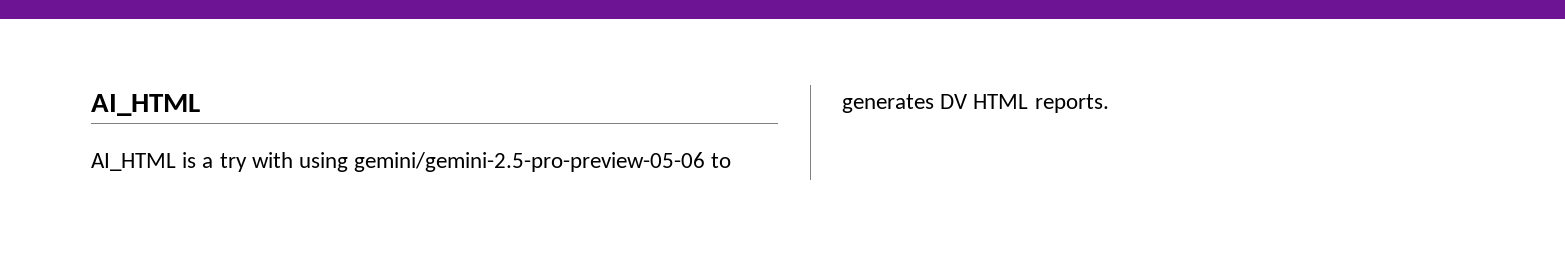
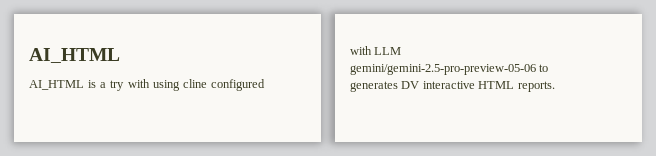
- AI_HTML is a try with using gemini/gemini-2.5-pro-preview-05-06 to generates DV HTML reports.
+ AI_HTML is a try with using cline configured with LLM gemini/gemini-2.5-pro-preview-05-06 to generates DV interactive HTML reports.

